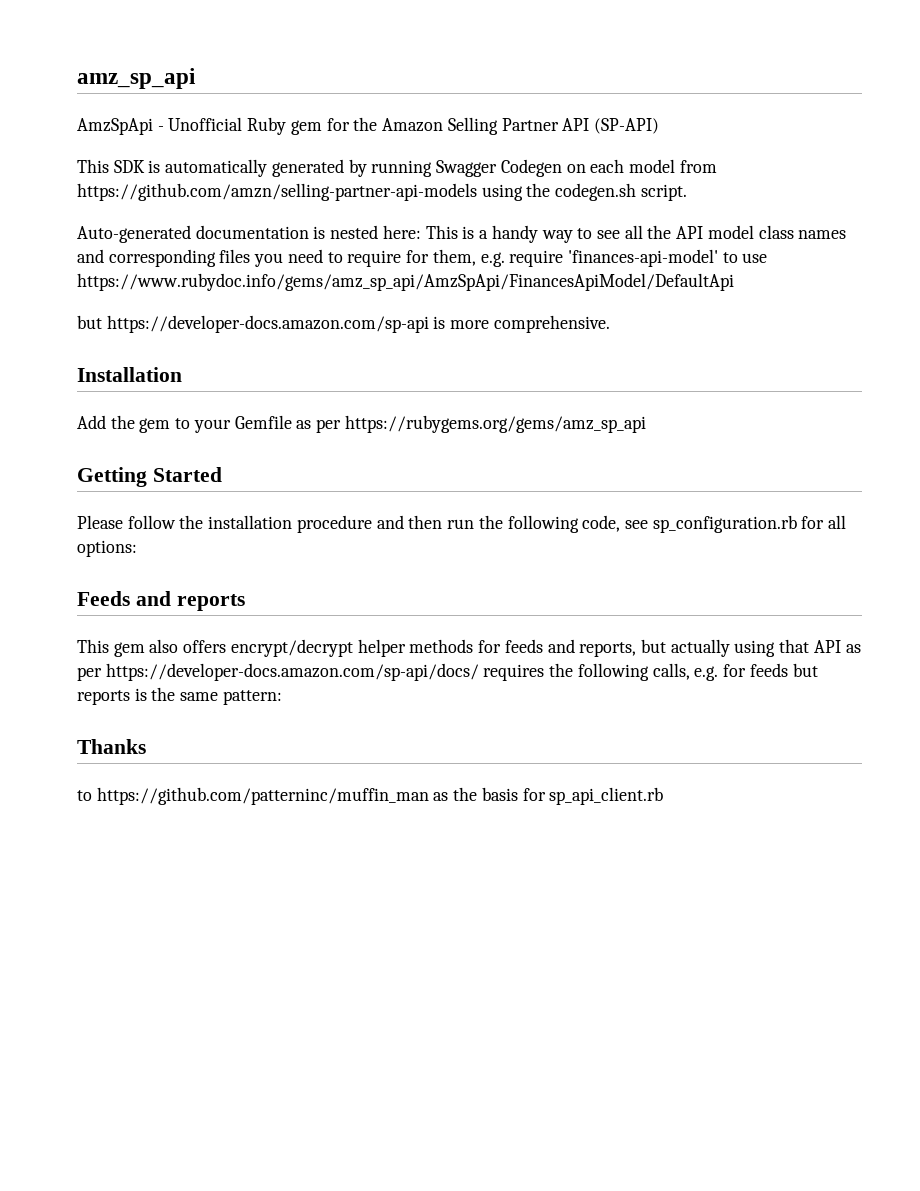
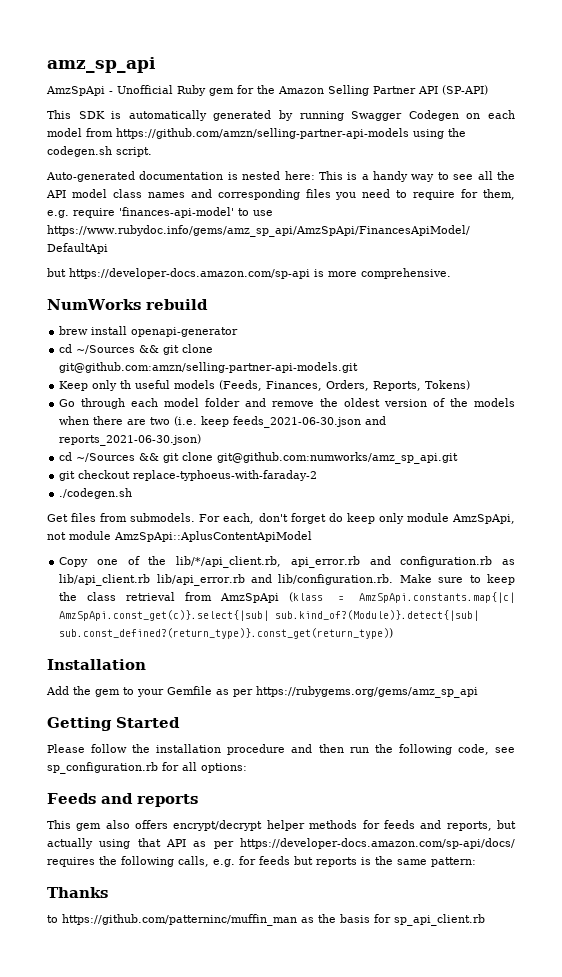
+ NumWorks rebuild
+ brew install openapi-generator
+ cd ~/Sources && git clone git@github.com:amzn/selling-partner-api-models.git
+ Keep only th useful models (Feeds, Finances, Orders, Reports, Tokens)
+ Go through each model folder and remove the oldest version of the models when there are two (i.e. keep feeds_2021-06-30.json and reports_2021-06-30.json)
+ cd ~/Sources && git clone git@github.com:numworks/amz_sp_api.git
+ git checkout replace-typhoeus-with-faraday-2
+ ./codegen.sh
+ Get files from submodels. For each, don't forget do keep only module AmzSpApi, not module AmzSpApi::AplusContentApiModel
+ Copy one of the lib/*/api_client.rb, api_error.rb and configuration.rb as lib/api_client.rb lib/api_error.rb and lib/configuration.rb. Make sure to keep the class retrieval from AmzSpApi (klass = AmzSpApi.constants.map{|c| AmzSpApi.const_get(c)}.select{|sub| sub.kind_of?(Module)}.detect{|sub| sub.const_defined?(return_type)}.const_get(return_type))

